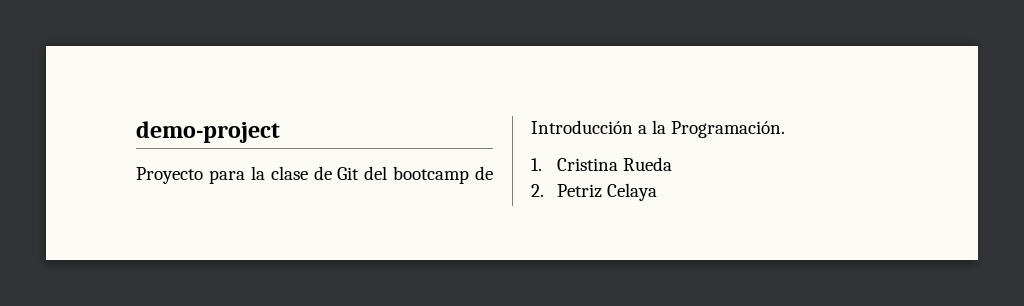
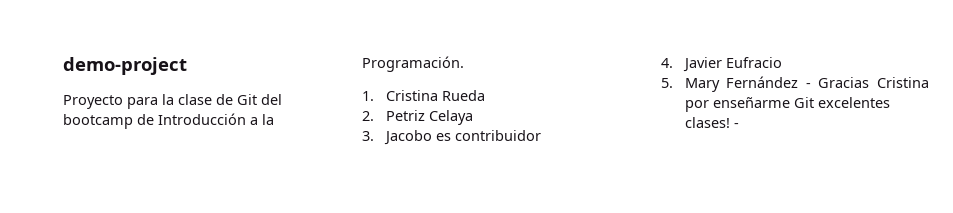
+ 3. Jacobo es contribuidor
+ 4. Javier Eufracio
+ 5. Mary Fernández - Gracias Cristina por enseñarme Git excelentes clases! -

